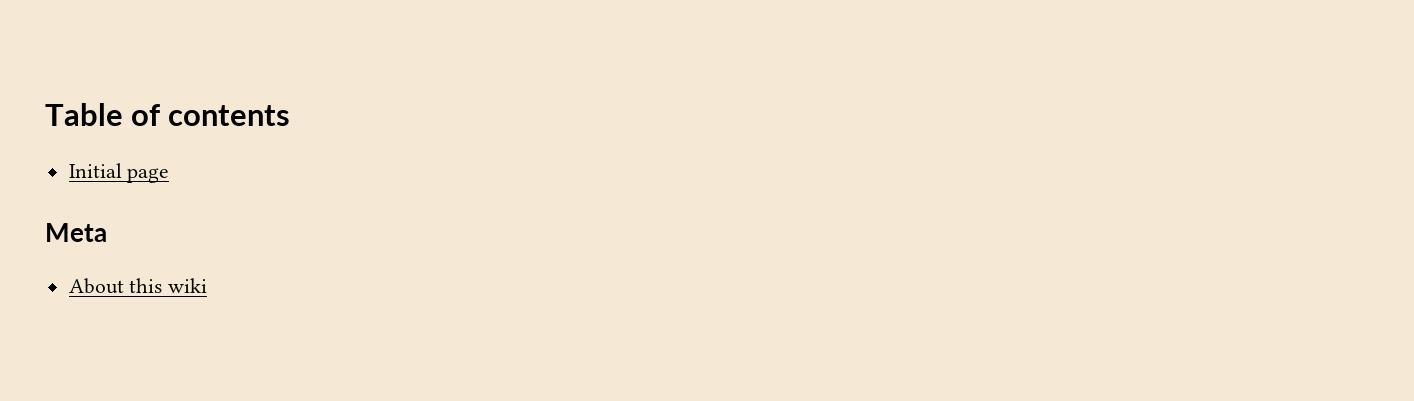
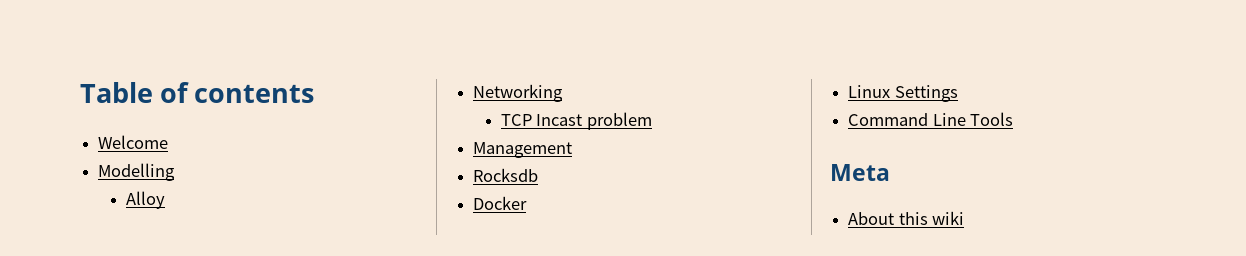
- Initial page
+ Welcome
+ Modelling
+ Alloy
+ Networking
+ TCP Incast problem
+ Management
+ Rocksdb
+ Docker
+ Linux Settings
+ Command Line Tools

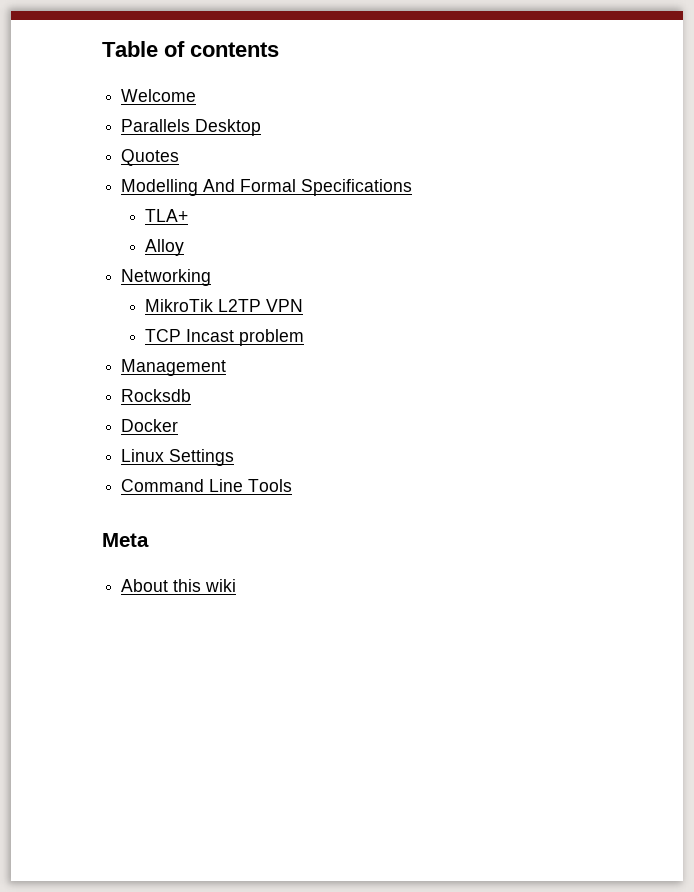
- Modelling
+ Parallels Desktop
+ Quotes
+ Modelling And Formal Specifications
+ TLA+
+ MikroTik L2TP VPN

